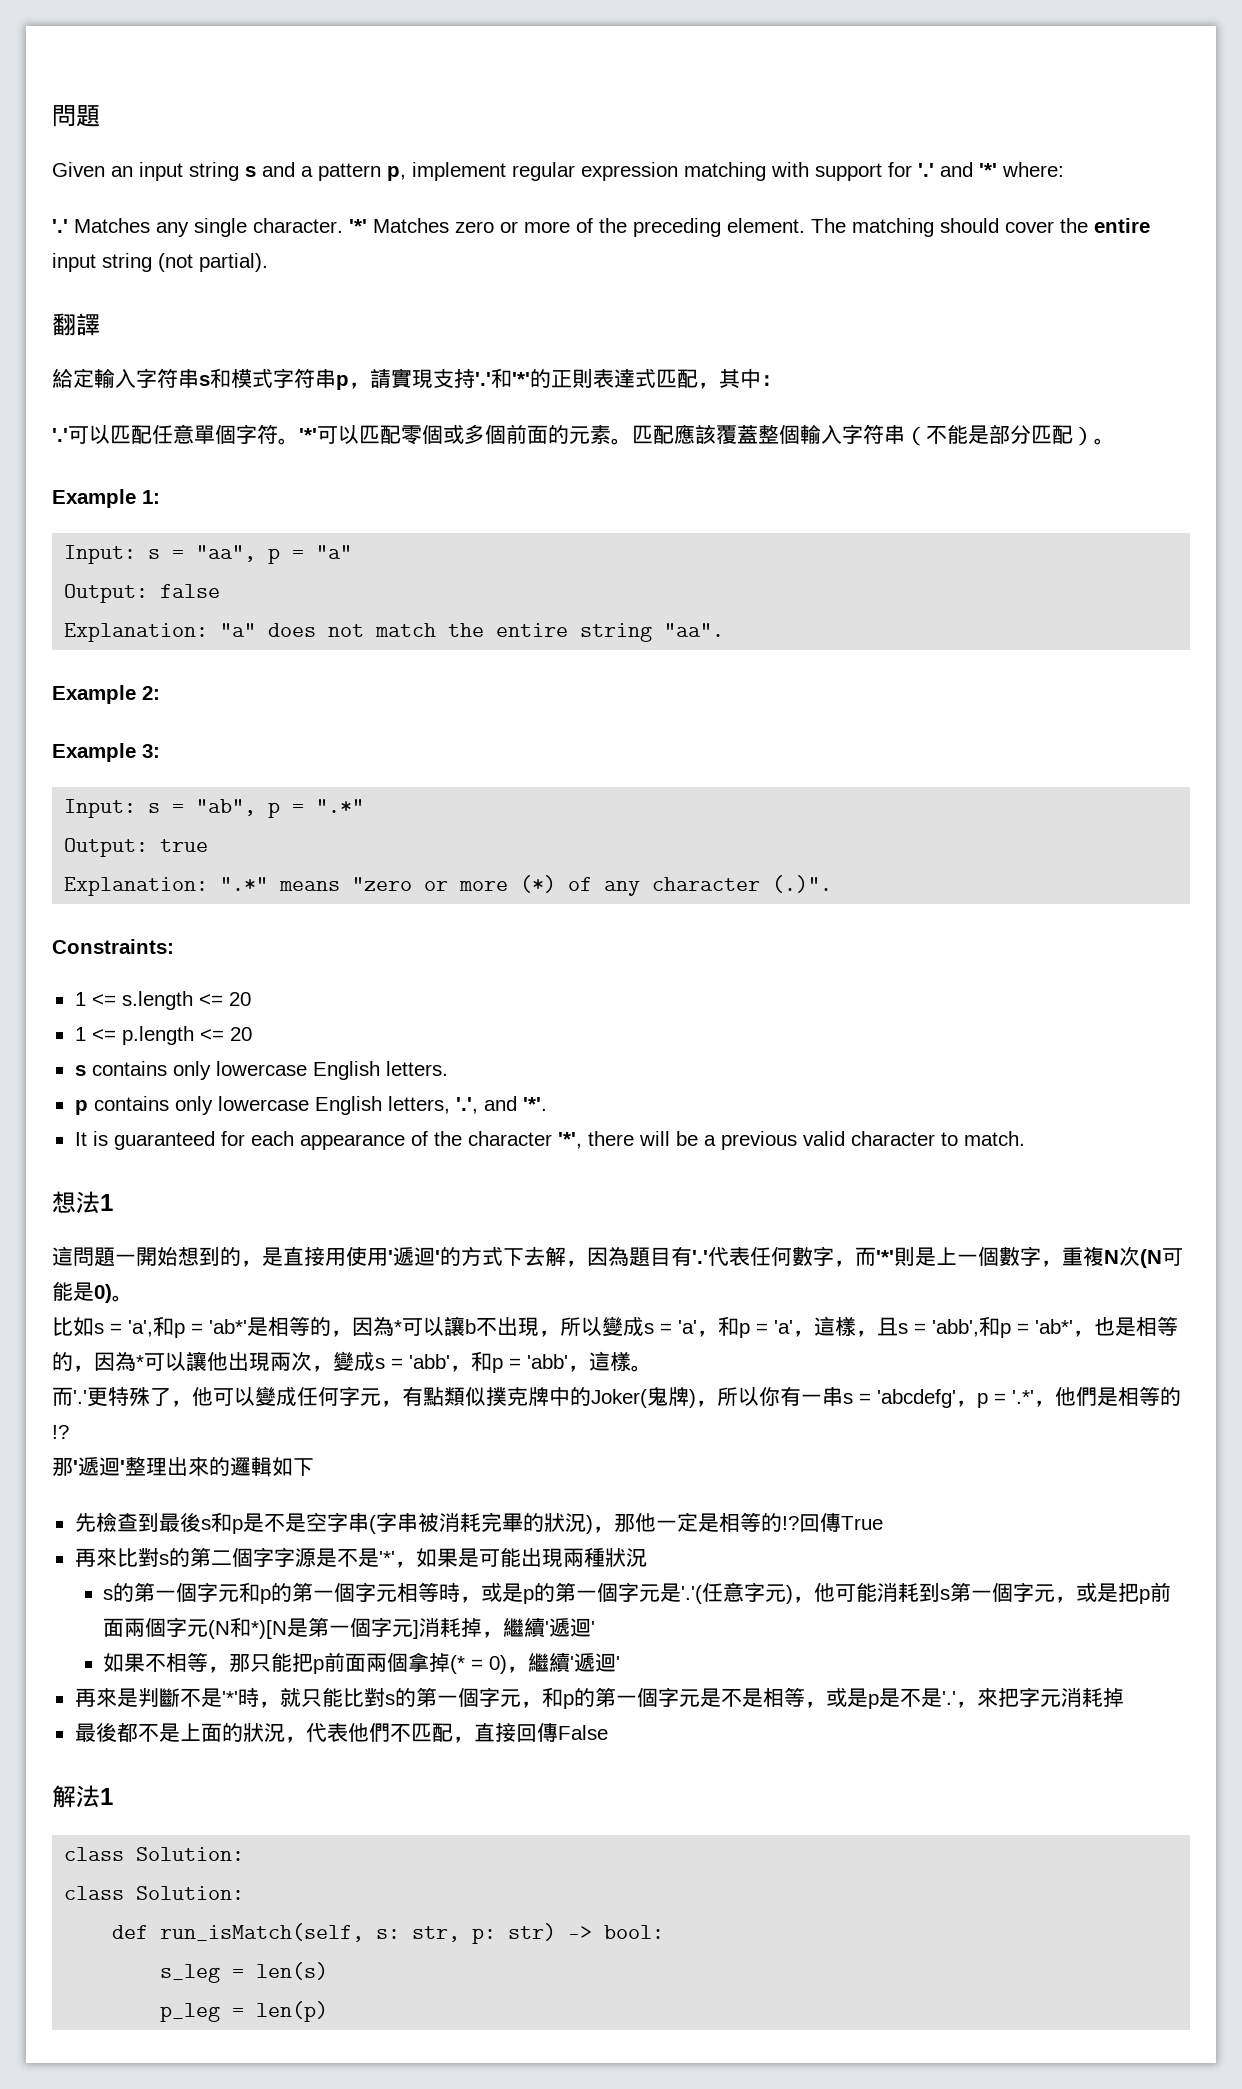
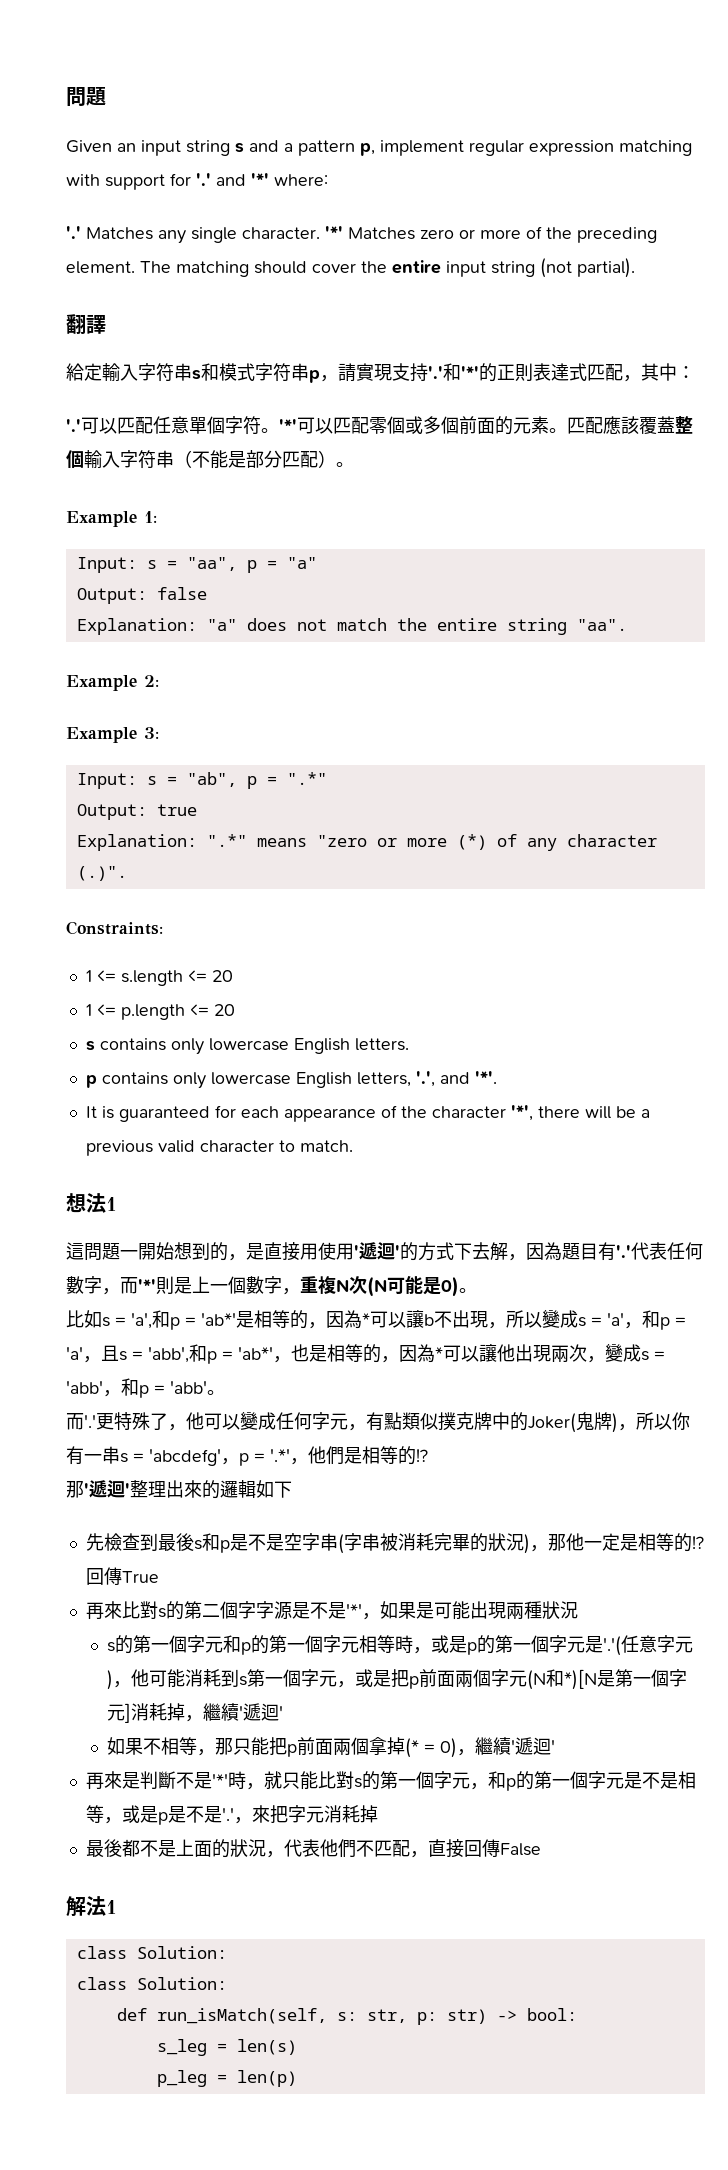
- 比如s = 'a',和p = 'ab*'是相等的，因為*可以讓b不出現，所以變成s = 'a'，和p = 'a'，這樣，且s = 'abb',和p = 'ab*'，也是相等的，因為*可以讓他出現兩次，變成s = 'abb'，和p = 'abb'，這樣。
+ 比如s = 'a',和p = 'ab*'是相等的，因為*可以讓b不出現，所以變成s = 'a'，和p = 'a'，且s = 'abb',和p = 'ab*'，也是相等的，因為*可以讓他出現兩次，變成s = 'abb'，和p = 'abb'。

